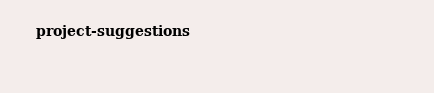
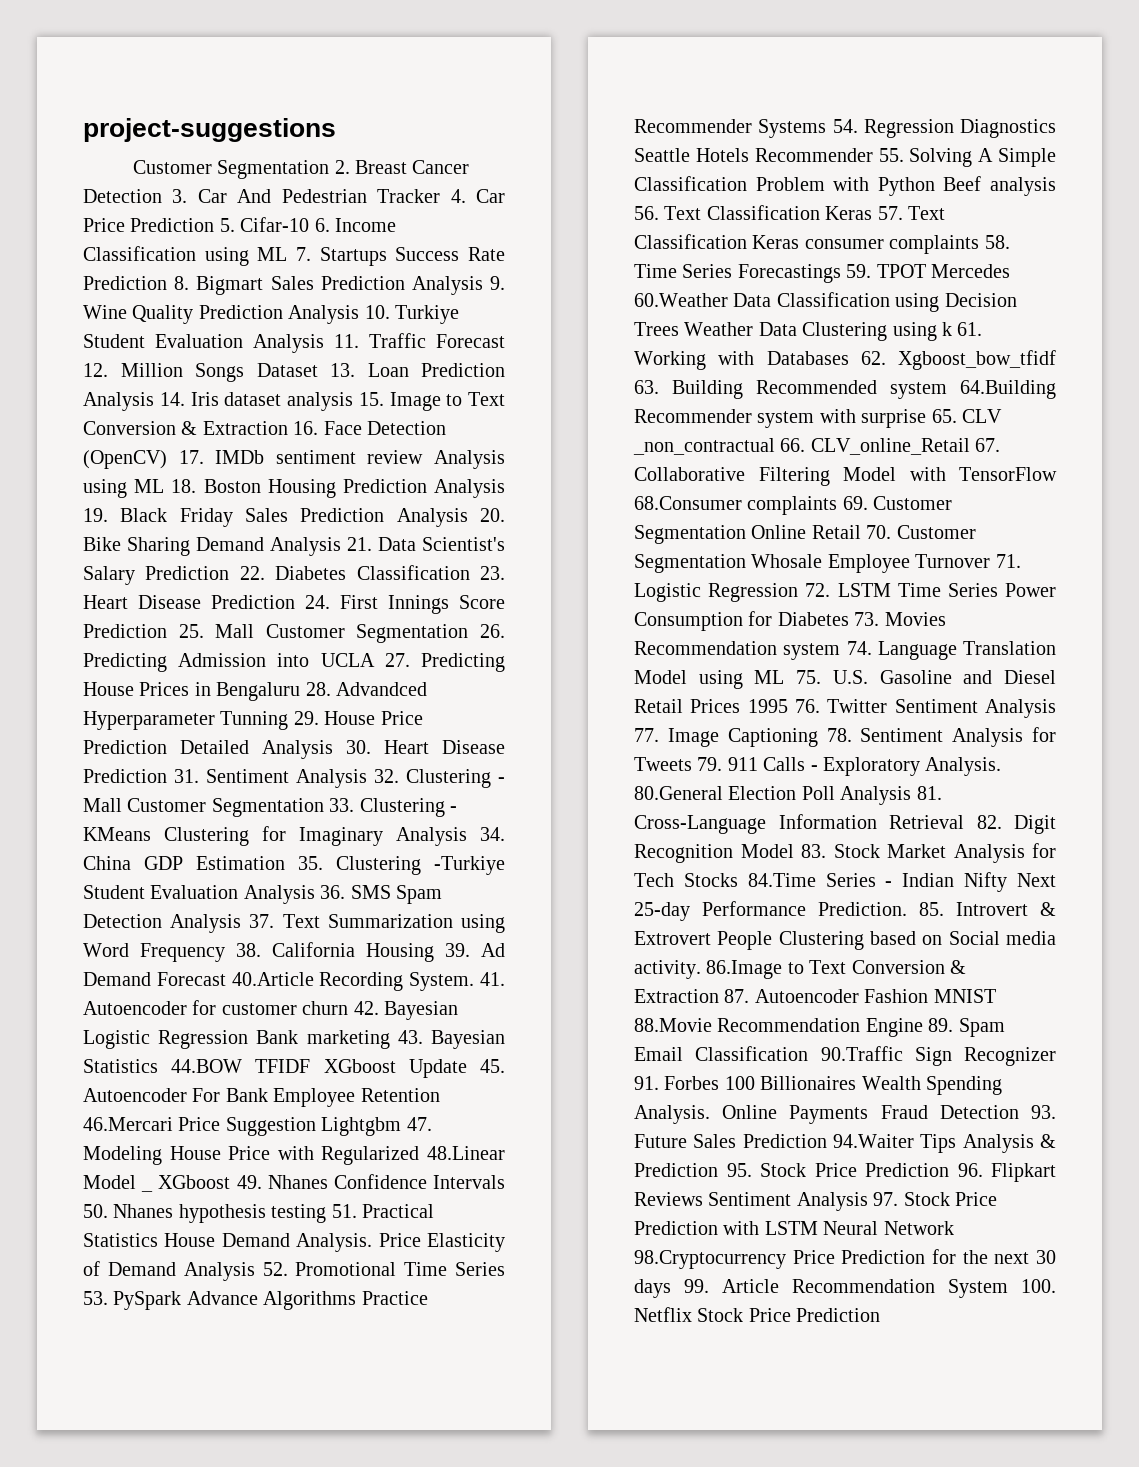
+ Customer Segmentation 2. Breast Cancer Detection 3. Car And Pedestrian Tracker 4. Car Price Prediction 5. Cifar-10 6. Income Classification using ML 7. Startups Success Rate Prediction 8. Bigmart Sales Prediction Analysis 9. Wine Quality Prediction Analysis 10. Turkiye Student Evaluation Analysis 11. Traffic Forecast 12. Million Songs Dataset 13. Loan Prediction Analysis 14. Iris dataset analysis 15. Image to Text Conversion & Extraction 16. Face Detection (OpenCV) 17. IMDb sentiment review Analysis using ML 18. Boston Housing Prediction Analysis 19. Black Friday Sales Prediction Analysis 20. Bike Sharing Demand Analysis 21. Data Scientist's Salary Prediction 22. Diabetes Classification 23. Heart Disease Prediction 24. First Innings Score Prediction 25. Mall Customer Segmentation 26. Predicting Admission into UCLA 27. Predicting House Prices in Bengaluru 28. Advandced Hyperparameter Tunning 29. House Price Prediction Detailed Analysis 30. Heart Disease Prediction 31. Sentiment Analysis 32. Clustering - Mall Customer Segmentation 33. Clustering - KMeans Clustering for Imaginary Analysis 34. China GDP Estimation 35. Clustering -Turkiye Student Evaluation Analysis 36. SMS Spam Detection Analysis 37. Text Summarization using Word Frequency 38. California Housing 39. Ad Demand Forecast 40.Article Recording System. 41. Autoencoder for customer churn 42. Bayesian Logistic Regression Bank marketing 43. Bayesian Statistics 44.BOW TFIDF XGboost Update 45. Autoencoder For Bank Employee Retention 46.Mercari Price Suggestion Lightgbm 47. Modeling House Price with Regularized 48.Linear Model _ XGboost 49. Nhanes Confidence Intervals 50. Nhanes hypothesis testing 51. Practical Statistics House Demand Analysis. Price Elasticity of Demand Analysis 52. Promotional Time Series 53. PySpark Advance Algorithms Practice Recommender Systems 54. Regression Diagnostics Seattle Hotels Recommender 55. Solving A Simple Classification Problem with Python Beef analysis 56. Text Classification Keras 57. Text Classification Keras consumer complaints 58. Time Series Forecastings 59. TPOT Mercedes 60.Weather Data Classification using Decision Trees Weather Data Clustering using k 61. Working with Databases 62. Xgboost_bow_tfidf 63. Building Recommended system 64.Building Recommender system with surprise 65. CLV _non_contractual 66. CLV_online_Retail 67. Collaborative Filtering Model with TensorFlow 68.Consumer complaints 69. Customer Segmentation Online Retail 70. Customer Segmentation Whosale Employee Turnover 71. Logistic Regression 72. LSTM Time Series Power Consumption for Diabetes 73. Movies Recommendation system 74. Language Translation Model using ML 75. U.S. Gasoline and Diesel Retail Prices 1995 76. Twitter Sentiment Analysis 77. Image Captioning 78. Sentiment Analysis for Tweets 79. 911 Calls - Exploratory Analysis. 80.General Election Poll Analysis 81. Cross-Language Information Retrieval 82. Digit Recognition Model 83. Stock Market Analysis for Tech Stocks 84.Time Series - Indian Nifty Next 25-day Performance Prediction. 85. Introvert & Extrovert People Clustering based on Social media activity. 86.Image to Text Conversion & Extraction 87. Autoencoder Fashion MNIST 88.Movie Recommendation Engine 89. Spam Email Classification 90.Traffic Sign Recognizer 91. Forbes 100 Billionaires Wealth Spending Analysis. Online Payments Fraud Detection 93. Future Sales Prediction 94.Waiter Tips Analysis & Prediction 95. Stock Price Prediction 96. Flipkart Reviews Sentiment Analysis 97. Stock Price Prediction with LSTM Neural Network 98.Cryptocurrency Price Prediction for the next 30 days 99. Article Recommendation System 100. Netflix Stock Price Prediction

